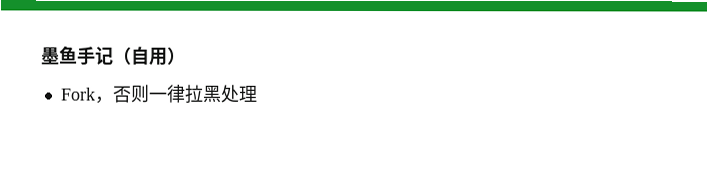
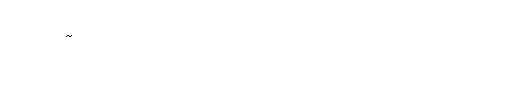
- 墨鱼手记（自用）
- Fork，否则一律拉黑处理
+ ~

